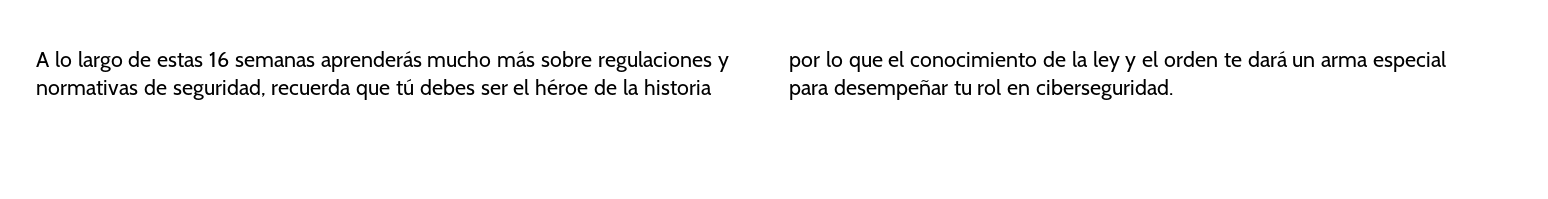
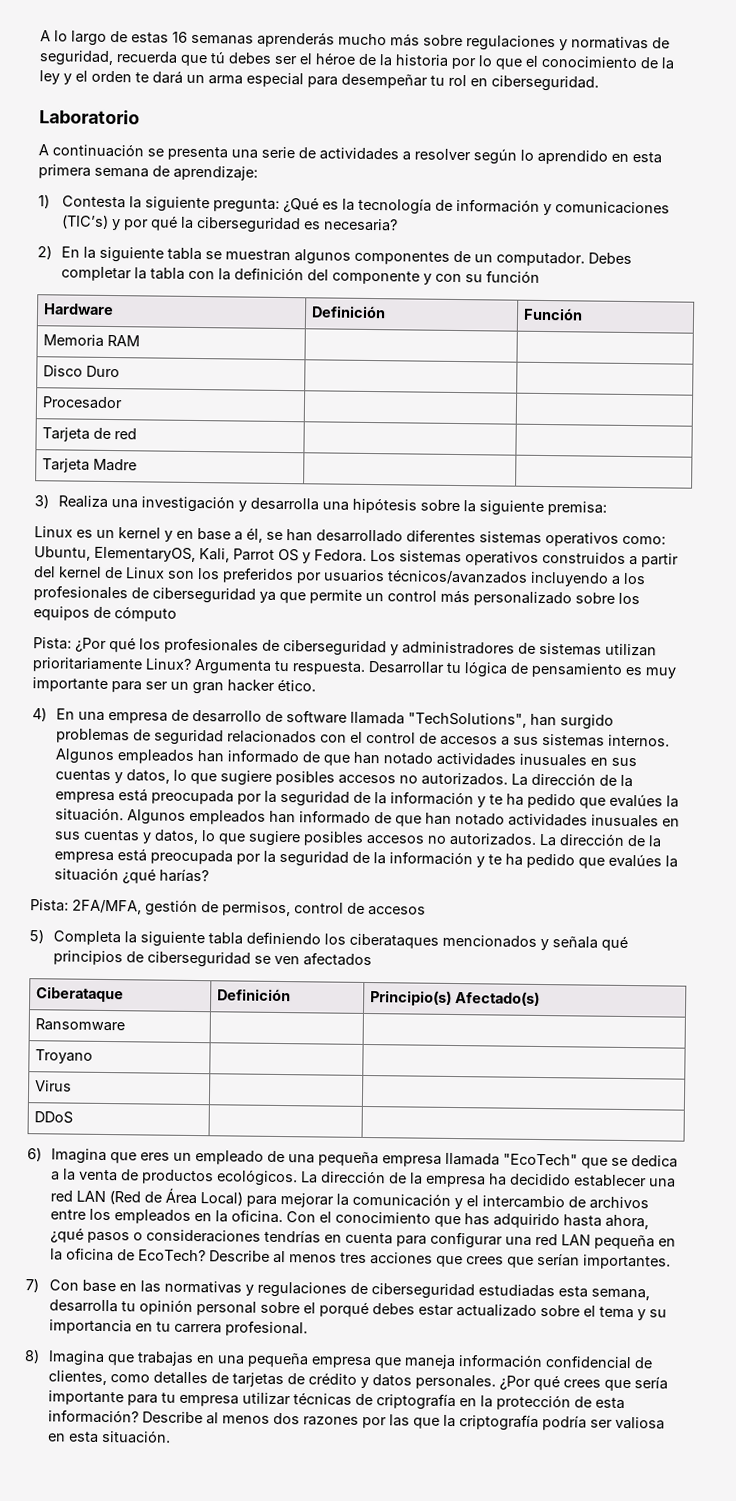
+ Laboratorio
+ A continuación se presenta una serie de actividades a resolver según lo aprendido en esta primera semana de aprendizaje:
+ 1) Contesta la siguiente pregunta: ¿Qué es la tecnología de información y comunicaciones (TIC’s) y por qué la ciberseguridad es necesaria?
+ 2) En la siguiente tabla se muestran algunos componentes de un computador. Debes completar la tabla con la definición del componente y con su función
+ Hardware | Definición | Función
+ Memoria RAM | |
+ Disco Duro | |
+ Procesador | |
+ Tarjeta de red | |
+ Tarjeta Madre | |
+ 3) Realiza una investigación y desarrolla una hipótesis sobre la siguiente premisa:
+ Linux es un kernel y en base a él, se han desarrollado diferentes sistemas operativos como: Ubuntu, ElementaryOS, Kali, Parrot OS y Fedora. Los sistemas operativos construidos a partir del kernel de Linux son los preferidos por usuarios técnicos/avanzados incluyendo a los profesionales de ciberseguridad ya que permite un control más personalizado sobre los equipos de cómputo
+ Pista: ¿Por qué los profesionales de ciberseguridad y administradores de sistemas utilizan prioritariamente Linux? Argumenta tu respuesta. Desarrollar tu lógica de pensamiento es muy importante para ser un gran hacker ético.
+ 4) En una empresa de desarrollo de software llamada "TechSolutions", han surgido problemas de seguridad relacionados con el control de accesos a sus sistemas internos. Algunos empleados han informado de que han notado actividades inusuales en sus cuentas y datos, lo que sugiere posibles accesos no autorizados. La dirección de la empresa está preocupada por la seguridad de la información y te ha pedido que evalúes la situación. Algunos empleados han informado de que han notado actividades inusuales en sus cuentas y datos, lo que sugiere posibles accesos no autorizados. La dirección de la empresa está preocupada por la seguridad de la información y te ha pedido que evalúes la situación ¿qué harías?
+ Pista: 2FA/MFA, gestión de permisos, control de accesos
+ 5) Completa la siguiente tabla definiendo los ciberataques mencionados y señala qué principios de ciberseguridad se ven afectados
+ Ciberataque | Definición | Principio(s) Afectado(s)
+ Ransomware | |
+ Troyano | |
+ Virus | |
+ DDoS | |
+ 6) Imagina que eres un empleado de una pequeña empresa llamada "EcoTech" que se dedica a la venta de productos ecológicos. La dirección de la empresa ha decidido establecer una red LAN (Red de Área Local) para mejorar la comunicación y el intercambio de archivos entre los empleados en la oficina. Con el conocimiento que has adquirido hasta ahora, ¿qué pasos o consideraciones tendrías en cuenta para configurar una red LAN pequeña en la oficina de EcoTech? Describe al menos tres acciones que crees que serían importantes.
+ 7) Con base en las normativas y regulaciones de ciberseguridad estudiadas esta semana, desarrolla tu opinión personal sobre el porqué debes estar actualizado sobre el tema y su importancia en tu carrera profesional.
+ 8) Imagina que trabajas en una pequeña empresa que maneja información confidencial de clientes, como detalles de tarjetas de crédito y datos personales. ¿Por qué crees que sería importante para tu empresa utilizar técnicas de criptografía en la protección de esta información? Describe al menos dos razones por las que la criptografía podría ser valiosa en esta situación.

